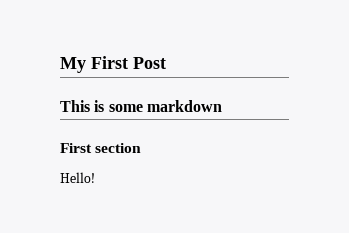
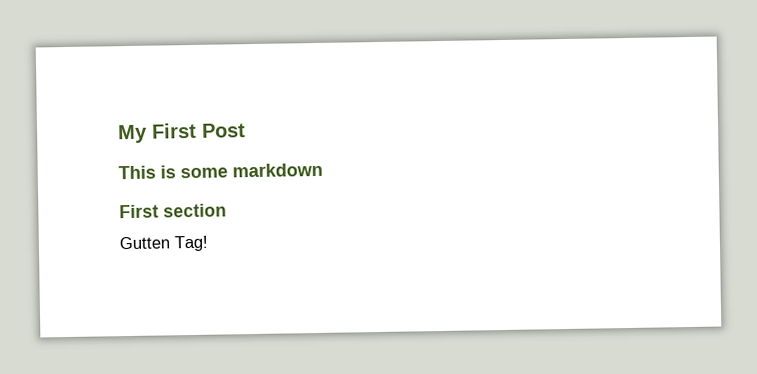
- Hello!
+ Gutten Tag!

